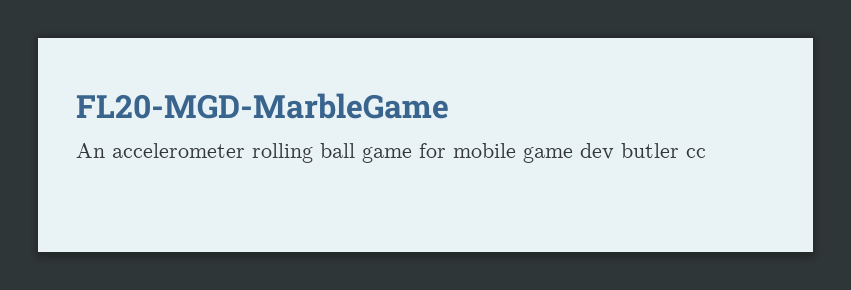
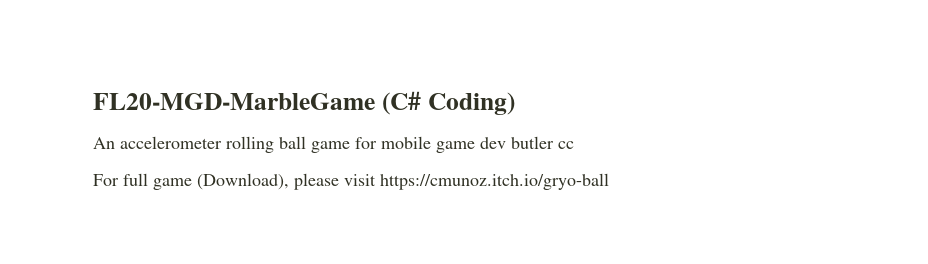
- FL20-MGD-MarbleGame
+ FL20-MGD-MarbleGame (C# Coding)
+ For full game (Download), please visit https://cmunoz.itch.io/gryo-ball

